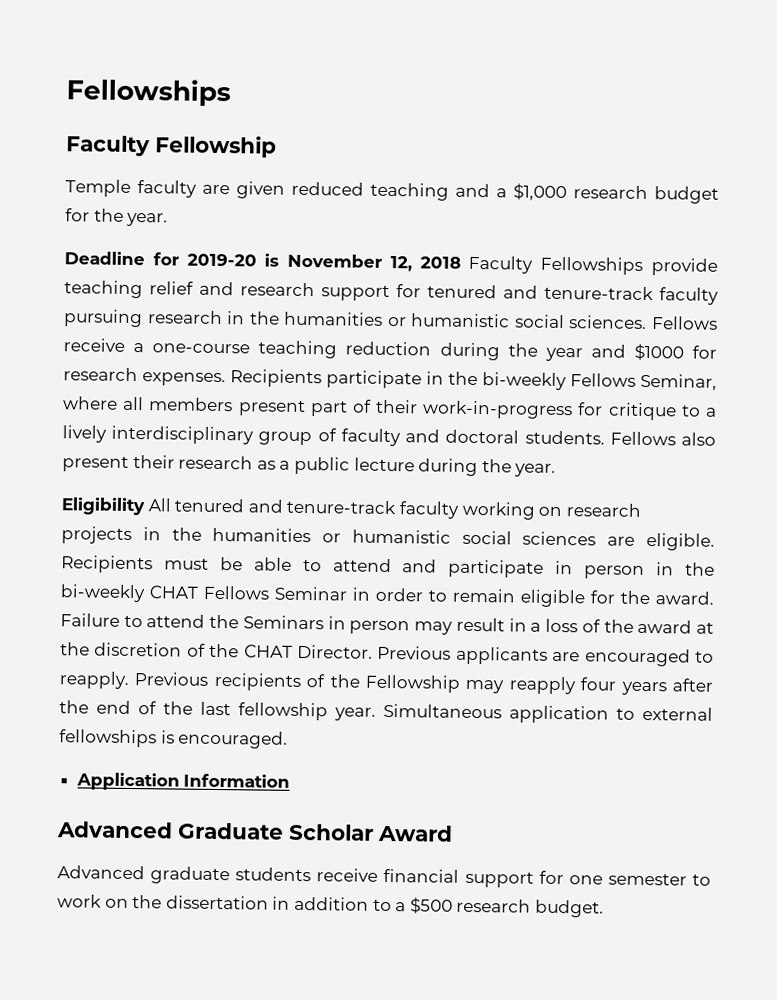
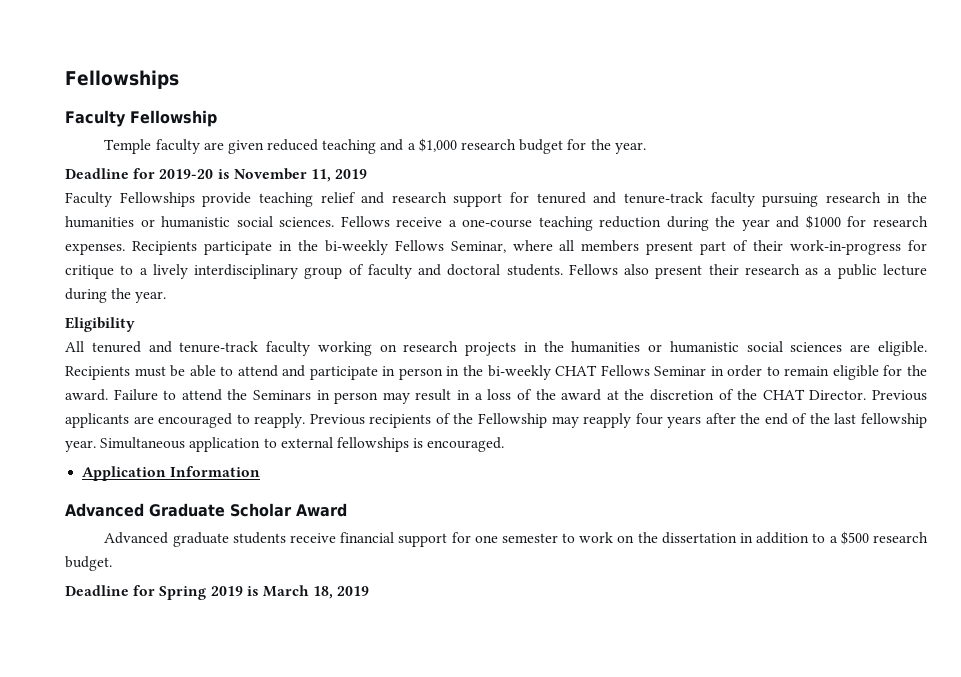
- Deadline for 2019-20 is November 12, 2018 Faculty Fellowships provide teaching relief and research support for tenured and tenure-track faculty pursuing research in the humanities or humanistic social sciences.
+ Deadline for 2019-20 is November 11, 2019
+ Faculty Fellowships provide teaching relief and research support for tenured and tenure-track faculty pursuing research in the humanities or humanistic social sciences.
- Eligibility All tenured and tenure-track faculty working on research projects in the humanities or humanistic social sciences are eligible.
+ Eligibility
+ All tenured and tenure-track faculty working on research projects in the humanities or humanistic social sciences are eligible.
+ Deadline for Spring 2019 is March 18, 2019

